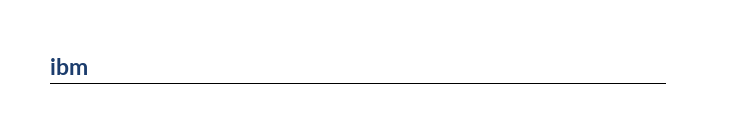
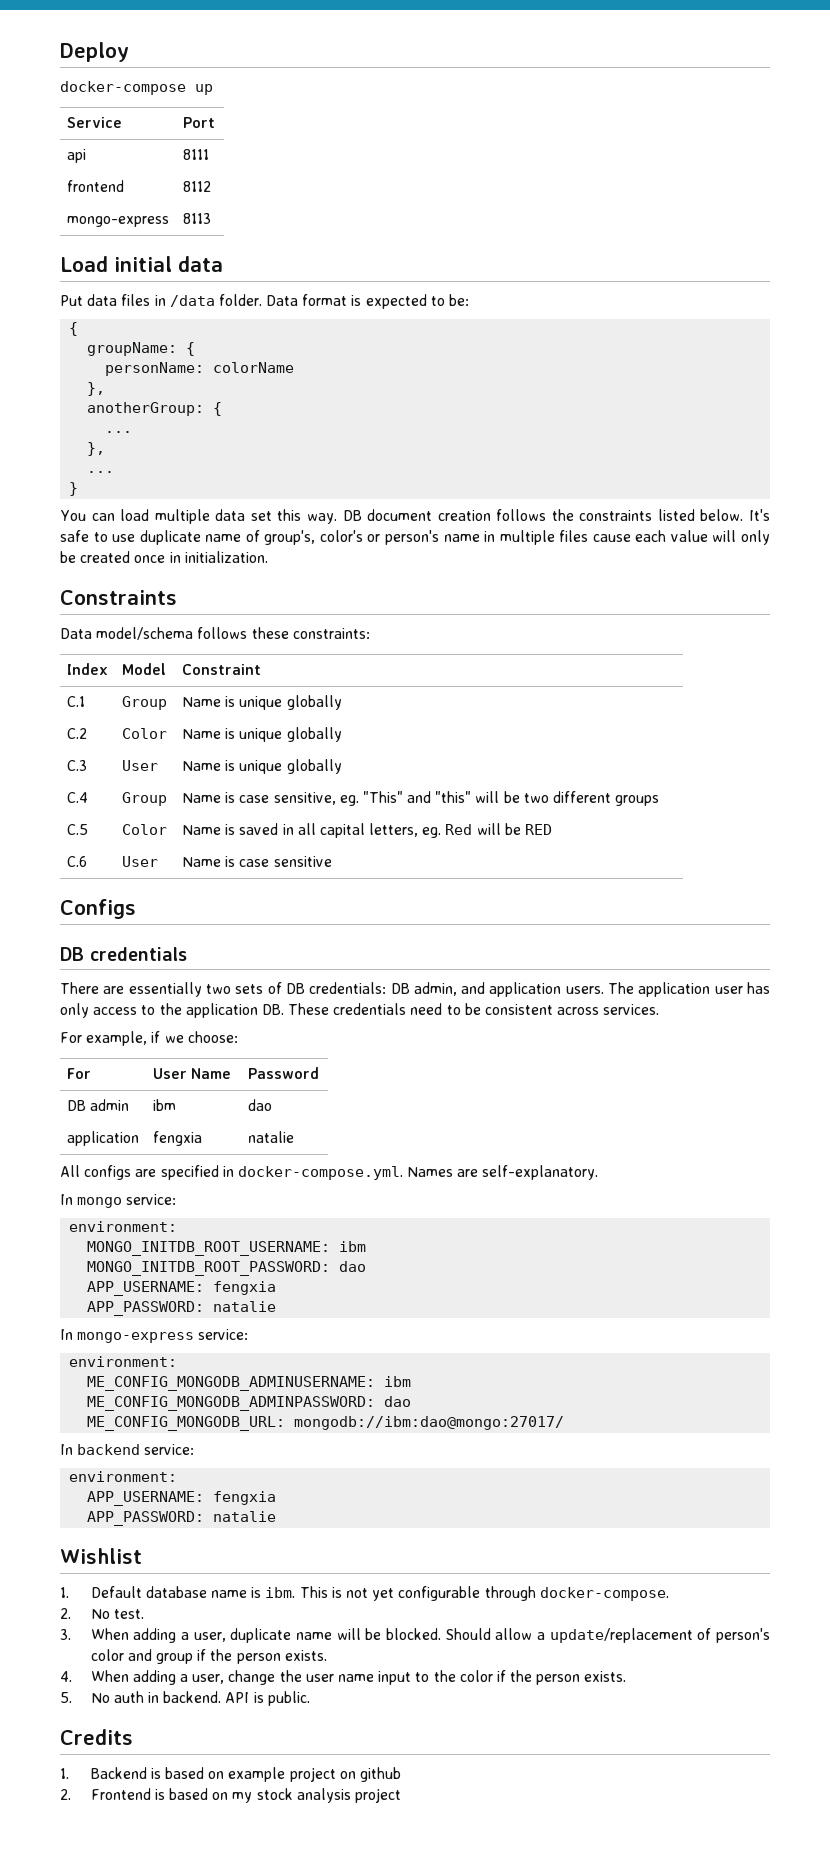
- ibm
+ Deploy
+ docker-compose up
+ Service | Port
+ api | 8111
+ frontend | 8112
+ mongo-express | 8113
+ Load initial data
+ Put data files in /data folder. Data format is expected to be:
+ {
+ groupName: {
+ personName: colorName
+ },
+ anotherGroup: {
+ ...
+ },
+ ...
+ }
+ You can load multiple data set this way. DB document creation follows the constraints listed below. It's safe to use duplicate name of group's, color's or person's name in multiple files cause each value will only be created once in initialization.
+ Constraints
+ Data model/schema follows these constraints:
+ Index | Model | Constraint
+ C.1 | Group | Name is unique globally
+ C.2 | Color | Name is unique globally
+ C.3 | User | Name is unique globally
+ C.4 | Group | Name is case sensitive, eg. "This" and "this" will be two different groups
+ C.5 | Color | Name is saved in all capital letters, eg. Red will be RED
+ C.6 | User | Name is case sensitive
+ Configs
+ DB credentials
+ There are essentially two sets of DB credentials: DB admin, and application users. The application user has only access to the application DB. These credentials need to be consistent across services.
+ For example, if we choose:
+ For | User Name | Password
+ DB admin | ibm | dao
+ application | fengxia | natalie
+ All configs are specified in docker-compose.yml. Names are self-explanatory.
+ In mongo service:
+ environment:
+ MONGO_INITDB_ROOT_USERNAME: ibm
+ MONGO_INITDB_ROOT_PASSWORD: dao
+ APP_USERNAME: fengxia
+ APP_PASSWORD: natalie
+ In mongo-express service:
+ environment:
+ ME_CONFIG_MONGODB_ADMINUSERNAME: ibm
+ ME_CONFIG_MONGODB_ADMINPASSWORD: dao
+ ME_CONFIG_MONGODB_URL: mongodb://ibm:dao@mongo:27017/
+ In backend service:
+ environment:
+ APP_USERNAME: fengxia
+ APP_PASSWORD: natalie
+ Wishlist
+ 1. Default database name is ibm. This is not yet configurable through docker-compose.
+ 2. No test.
+ 3. When adding a user, duplicate name will be blocked. Should allow a update/replacement of person's color and group if the person exists.
+ 4. When adding a user, change the user name input to the color if the person exists.
+ 5. No auth in backend. API is public.
+ Credits
+ 1. Backend is based on example project on github
+ 2. Frontend is based on my stock analysis project

